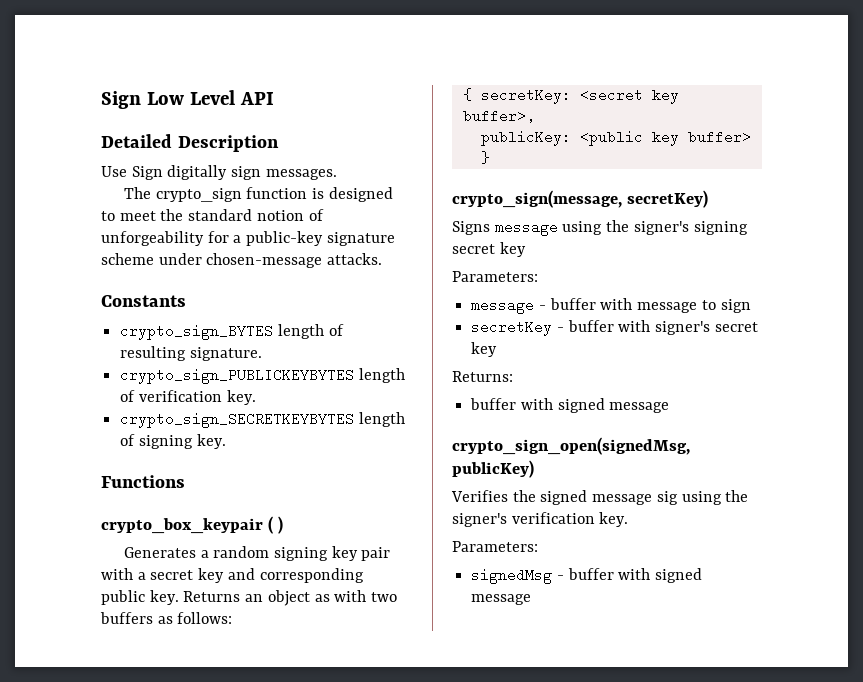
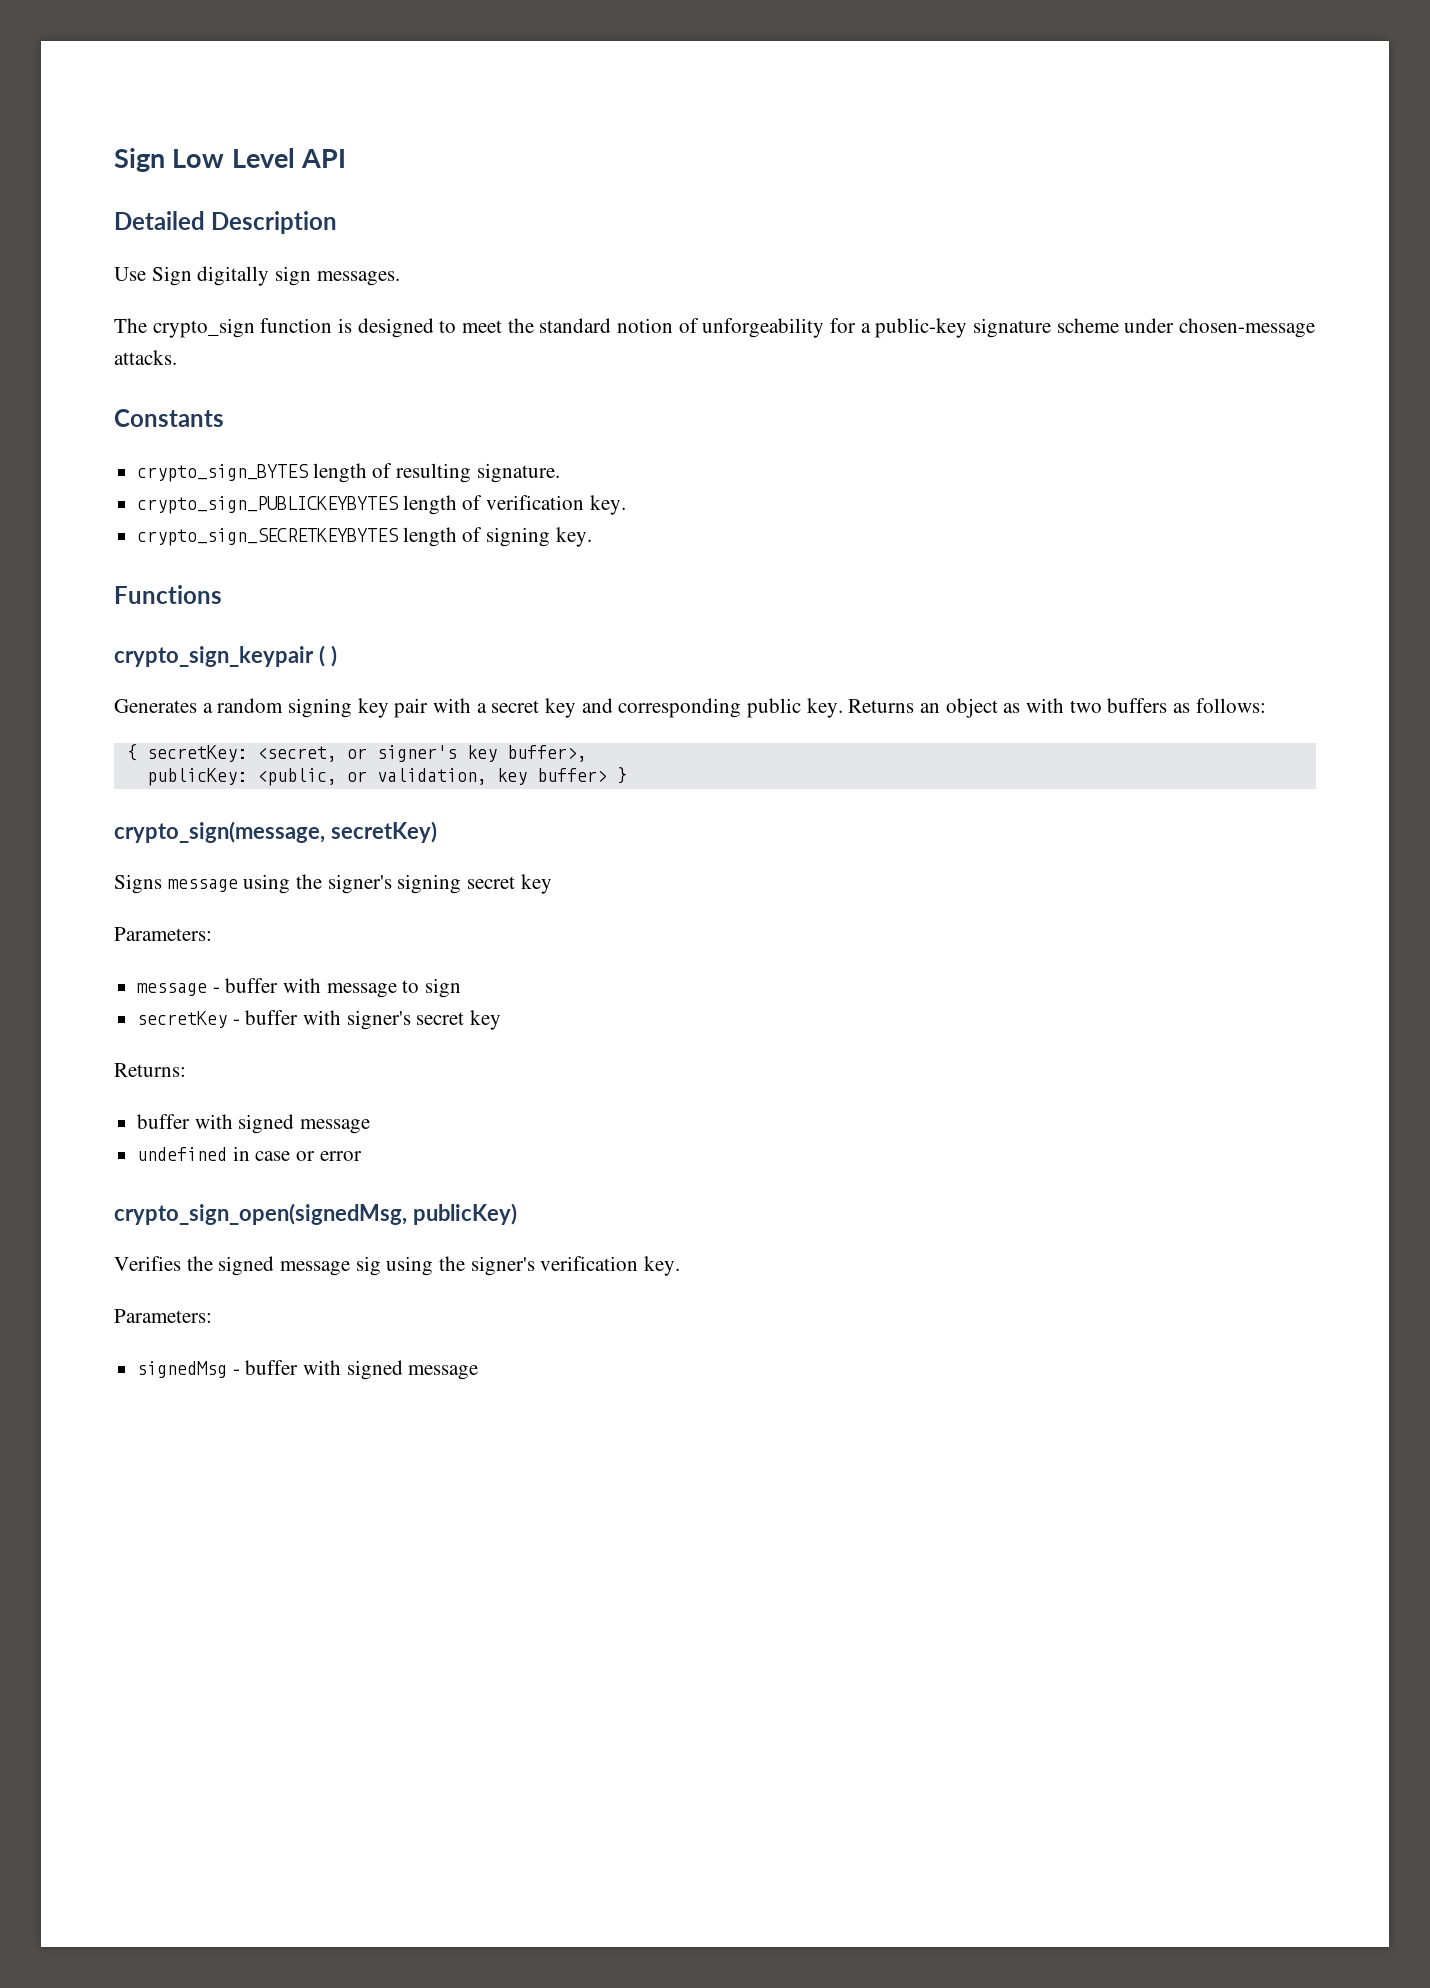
- crypto_box_keypair ( )
+ crypto_sign_keypair ( )
- { secretKey: <secret key buffer>,
+ { secretKey: <secret, or signer's key buffer>,
- publicKey: <public key buffer> }
+ publicKey: <public, or validation, key buffer> }
+ undefined in case or error

